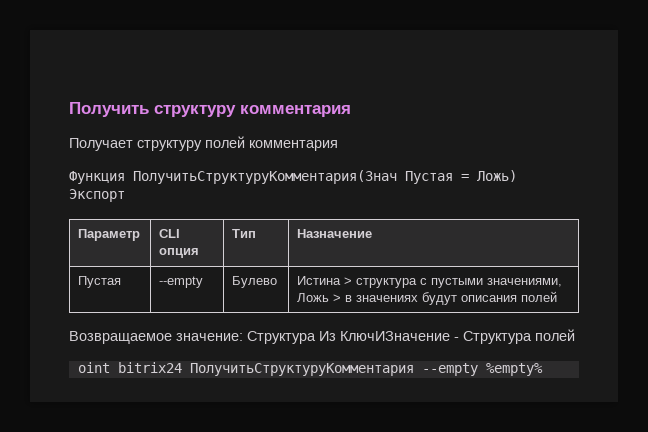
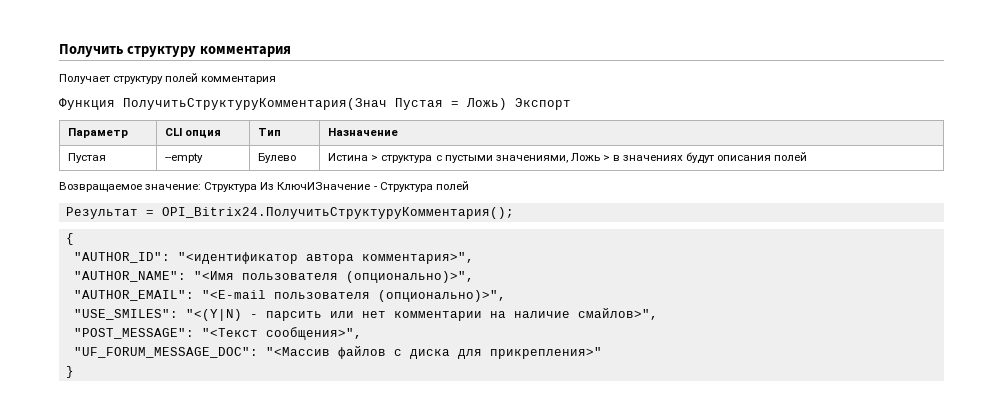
- oint bitrix24 ПолучитьСтруктуруКомментария --empty %empty%
+ Результат = OPI_Bitrix24.ПолучитьСтруктуруКомментария();
+ {
+ "AUTHOR_ID": "<идентификатор автора комментария>",
+ "AUTHOR_NAME": "<Имя пользователя (опционально)>",
+ "AUTHOR_EMAIL": "<E-mail пользователя (опционально)>",
+ "USE_SMILES": "<(Y|N) - парсить или нет комментарии на наличие смайлов>",
+ "POST_MESSAGE": "<Текст сообщения>",
+ "UF_FORUM_MESSAGE_DOC": "<Массив файлов с диска для прикрепления>"
+ }

